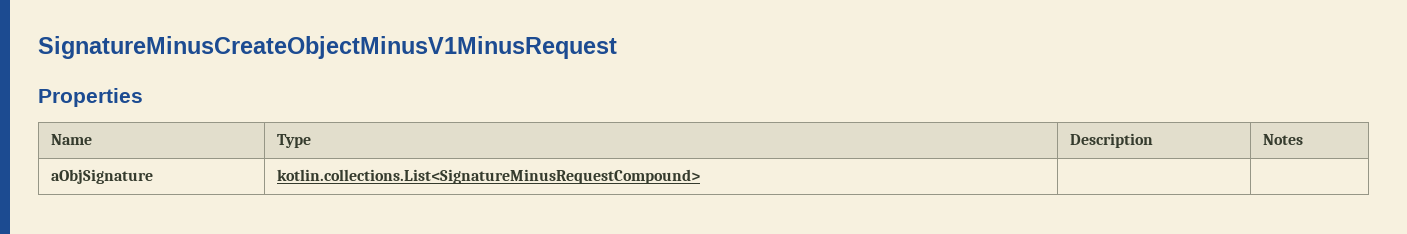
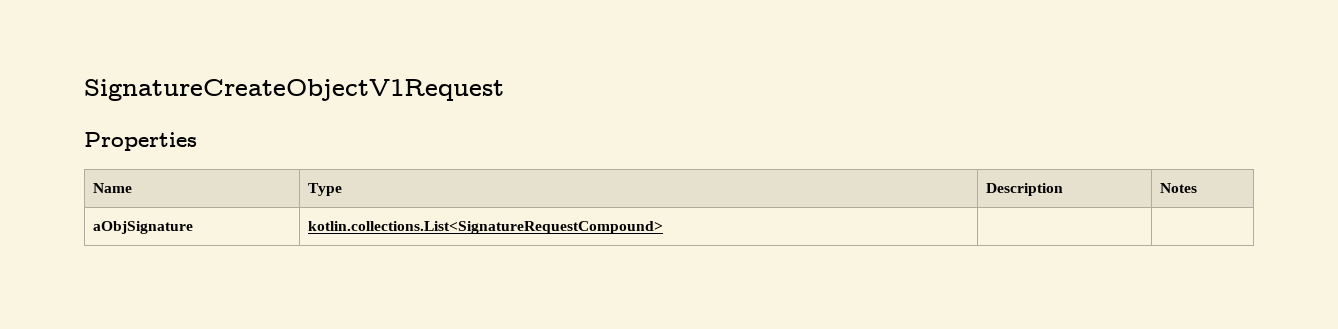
- SignatureMinusCreateObjectMinusV1MinusRequest
+ SignatureCreateObjectV1Request
- aObjSignature | kotlin.collections.List<SignatureMinusRequestCompound> | |
+ aObjSignature | kotlin.collections.List<SignatureRequestCompound> | |

